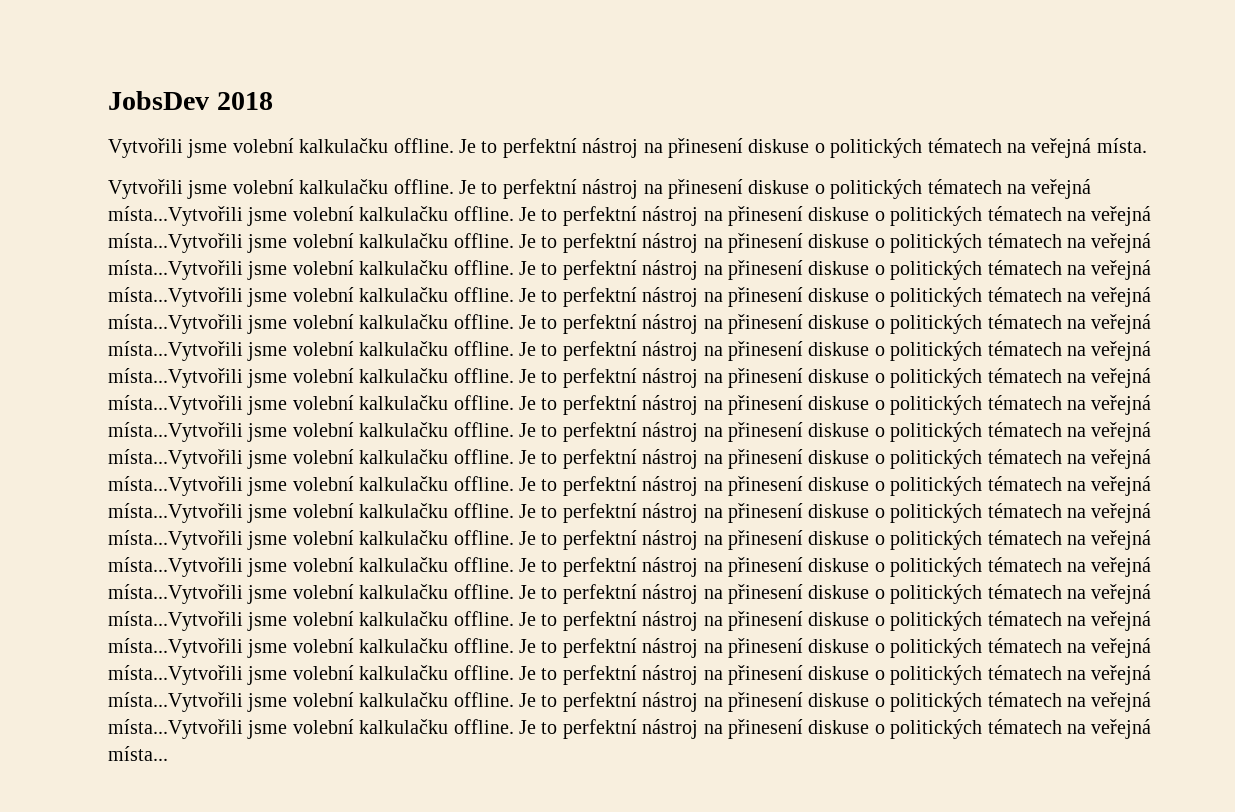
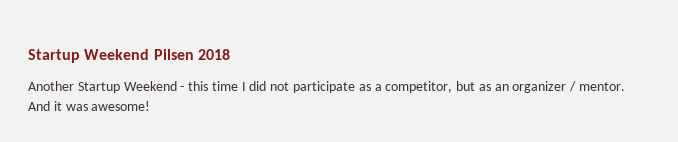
- JobsDev 2018
- Vytvořili jsme volební kalkulačku offline. Je to perfektní nástroj na přinesení diskuse o politických tématech na veřejná místa.
- Vytvořili jsme volební kalkulačku offline. Je to perfektní nástroj na přinesení diskuse o politických tématech na veřejná místa...Vytvořili jsme volební kalkulačku offline. Je to perfektní nástroj na přinesení diskuse o politických tématech na veřejná místa...Vytvořili jsme volební kalkulačku offline. Je to perfektní nástroj na přinesení diskuse o politických tématech na veřejná místa...Vytvořili jsme volební kalkulačku offline. Je to perfektní nástroj na přinesení diskuse o politických tématech na veřejná místa...Vytvořili jsme volební kalkulačku offline. Je to perfektní nástroj na přinesení diskuse o politických tématech na veřejná místa...Vytvořili jsme volební kalkulačku offline. Je to perfektní nástroj na přinesení diskuse o politických tématech na veřejná místa...Vytvořili jsme volební kalkulačku offline. Je to perfektní nástroj na přinesení diskuse o politických tématech na veřejná místa...Vytvořili jsme volební kalkulačku offline. Je to perfektní nástroj na přinesení diskuse o politických tématech na veřejná místa...Vytvořili jsme volební kalkulačku offline. Je to perfektní nástroj na přinesení diskuse o politických tématech na veřejná místa...Vytvořili jsme volební kalkulačku offline. Je to perfektní nástroj na přinesení diskuse o politických tématech na veřejná místa...Vytvořili jsme volební kalkulačku offline. Je to perfektní nástroj na přinesení diskuse o politických tématech na veřejná místa...Vytvořili jsme volební kalkulačku offline. Je to perfektní nástroj na přinesení diskuse o politických tématech na veřejná místa...Vytvořili jsme volební kalkulačku offline. Je to perfektní nástroj na přinesení diskuse o politických tématech na veřejná místa...Vytvořili jsme volební kalkulačku offline. Je to perfektní nástroj na přinesení diskuse o politických tématech na veřejná místa...Vytvořili jsme volební kalkulačku offline. Je to perfektní nástroj na přinesení diskuse o politických tématech na veřejná místa...Vytvořili jsme volební kalkulačku offline. Je to perfektní nástroj na přinesení diskuse o politických tématech na veřejná místa...Vytvořili jsme volební kalkulačku offline. Je to perfektní nástroj na přinesení diskuse o politických tématech na veřejná místa...Vytvořili jsme volební kalkulačku offline. Je to perfektní nástroj na přinesení diskuse o politických tématech na veřejná místa...Vytvořili jsme volební kalkulačku offline. Je to perfektní nástroj na přinesení diskuse o politických tématech na veřejná místa...Vytvořili jsme volební kalkulačku offline. Je to perfektní nástroj na přinesení diskuse o politických tématech na veřejná místa...Vytvořili jsme volební kalkulačku offline. Je to perfektní nástroj na přinesení diskuse o politických tématech na veřejná místa...
+ Startup Weekend Pilsen 2018
+ Another Startup Weekend - this time I did not participate as a competitor, but as an organizer / mentor. And it was awesome!

